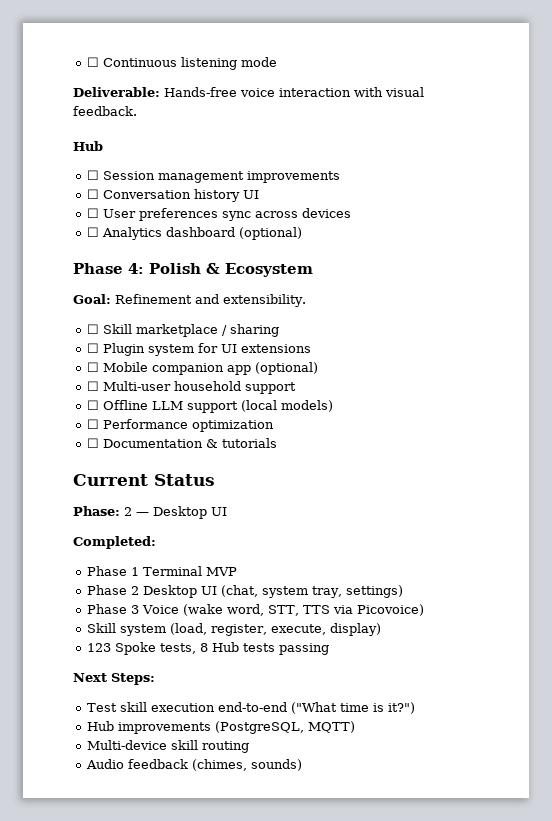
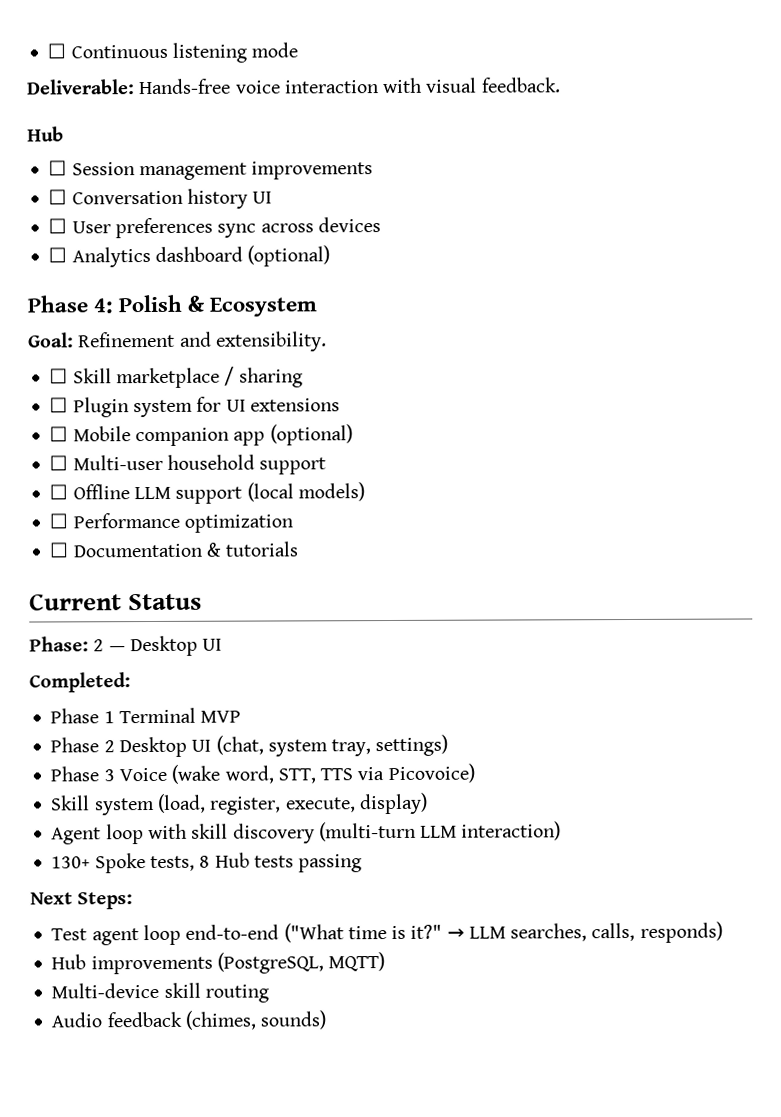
- 123 Spoke tests, 8 Hub tests passing
+ Agent loop with skill discovery (multi-turn LLM interaction)
+ 130+ Spoke tests, 8 Hub tests passing
- Test skill execution end-to-end ("What time is it?")
+ Test agent loop end-to-end ("What time is it?" → LLM searches, calls, responds)

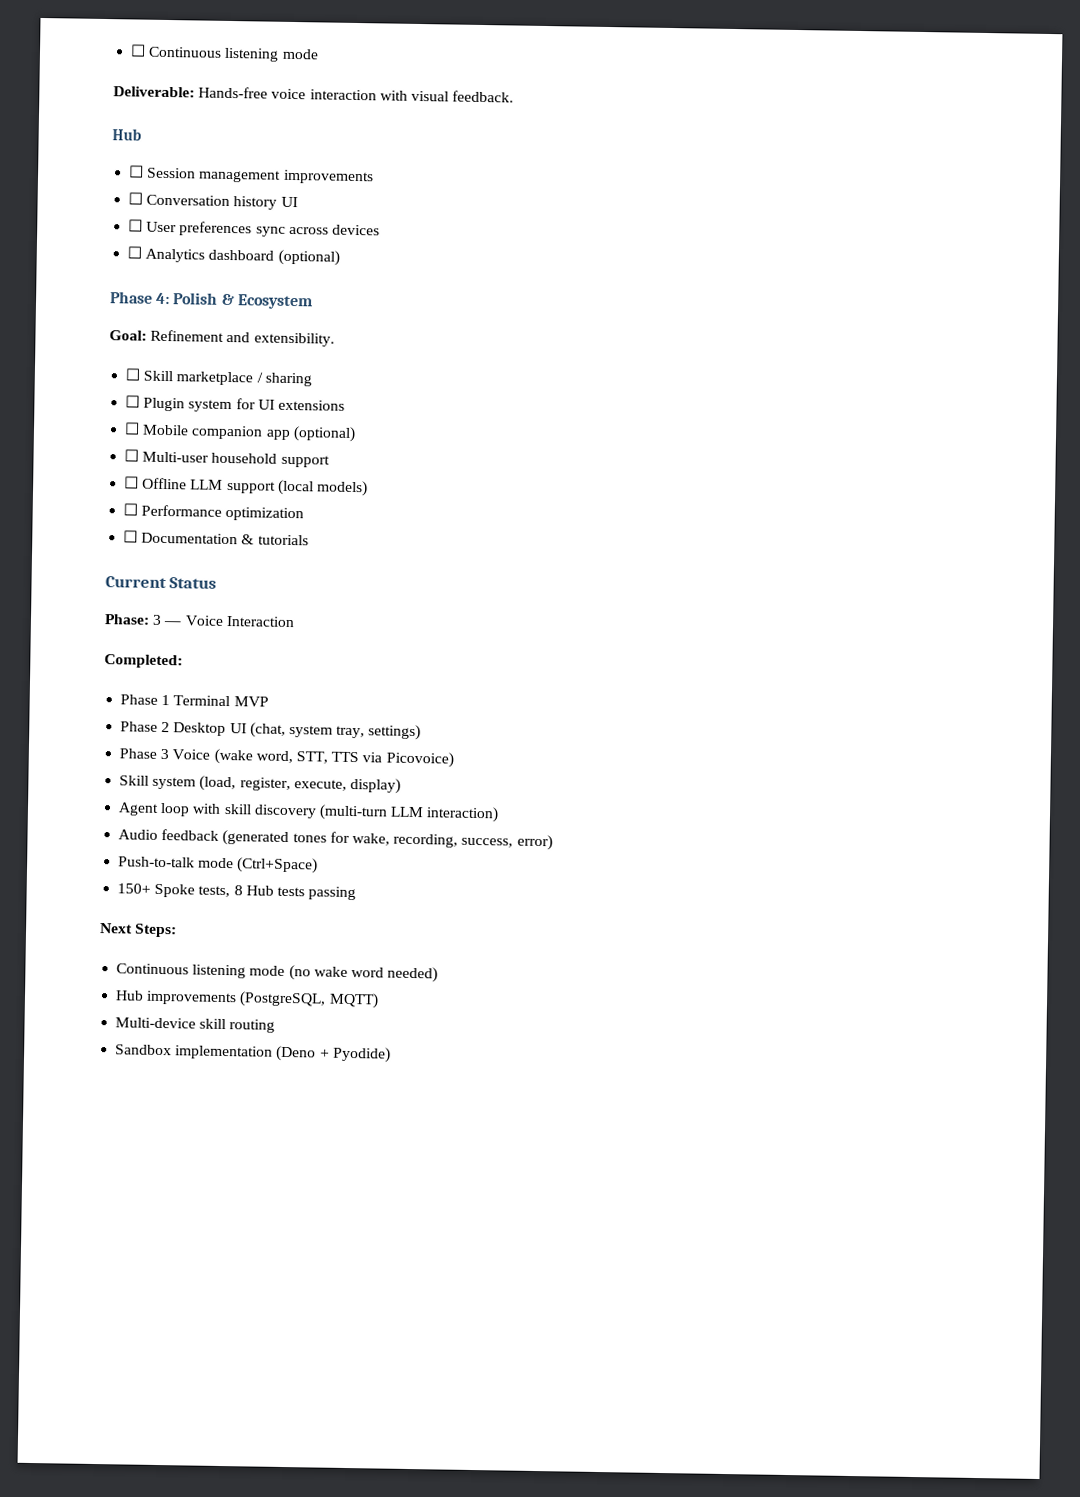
- Phase: 2 — Desktop UI
+ Phase: 3 — Voice Interaction
- 130+ Spoke tests, 8 Hub tests passing
+ Audio feedback (generated tones for wake, recording, success, error)
+ Push-to-talk mode (Ctrl+Space)
+ 150+ Spoke tests, 8 Hub tests passing
- Test agent loop end-to-end ("What time is it?" → LLM searches, calls, responds)
+ Continuous listening mode (no wake word needed)
- Audio feedback (chimes, sounds)
+ Sandbox implementation (Deno + Pyodide)

